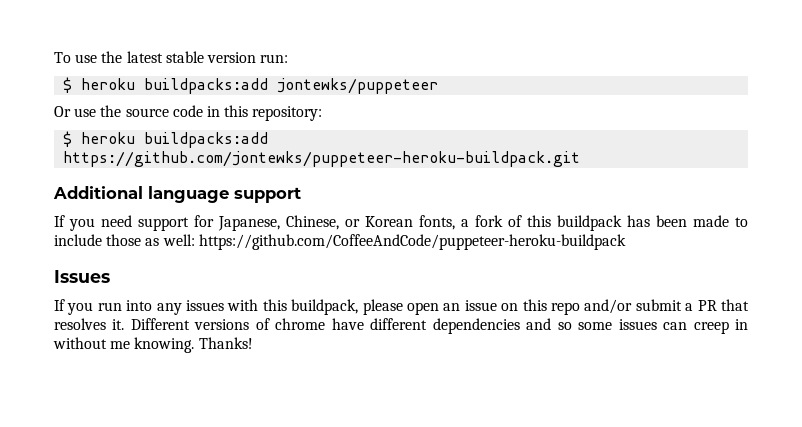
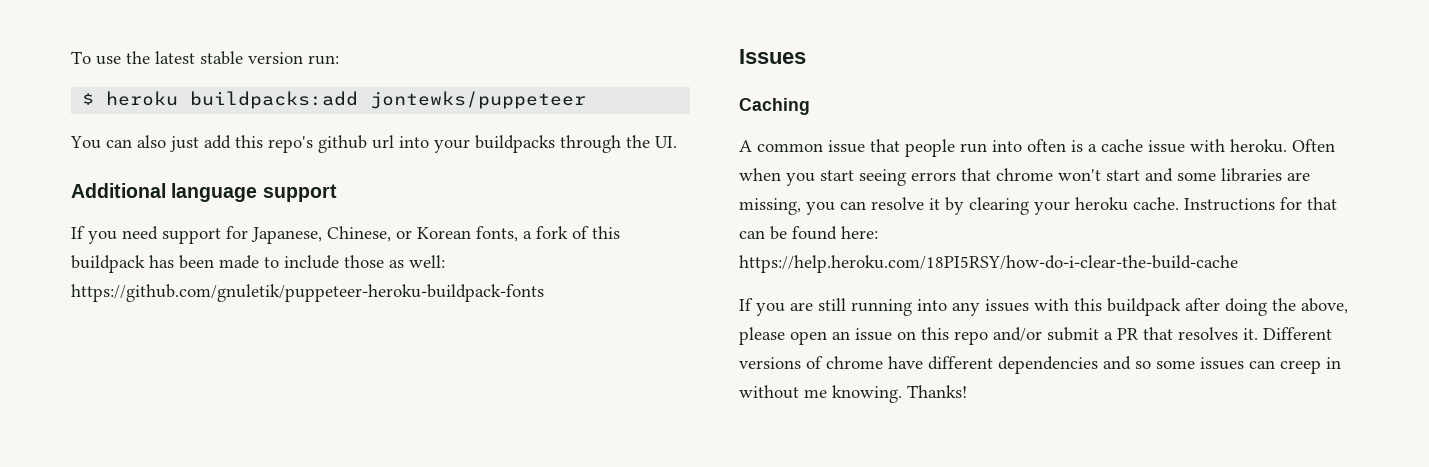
- Or use the source code in this repository:
- $ heroku buildpacks:add https://github.com/jontewks/puppeteer-heroku-buildpack.git
+ You can also just add this repo's github url into your buildpacks through the UI.
- If you need support for Japanese, Chinese, or Korean fonts, a fork of this buildpack has been made to include those as well: https://github.com/CoffeeAndCode/puppeteer-heroku-buildpack
+ If you need support for Japanese, Chinese, or Korean fonts, a fork of this buildpack has been made to include those as well: https://github.com/gnuletik/puppeteer-heroku-buildpack-fonts
- If you run into any issues with this buildpack, please open an issue on this repo and/or submit a PR that resolves it.
+ Caching
+ A common issue that people run into often is a cache issue with heroku. Often when you start seeing errors that chrome won't start and some libraries are missing, you can resolve it by clearing your heroku cache. Instructions for that can be found here: https://help.heroku.com/18PI5RSY/how-do-i-clear-the-build-cache
+ If you are still running into any issues with this buildpack after doing the above, please open an issue on this repo and/or submit a PR that resolves it.

